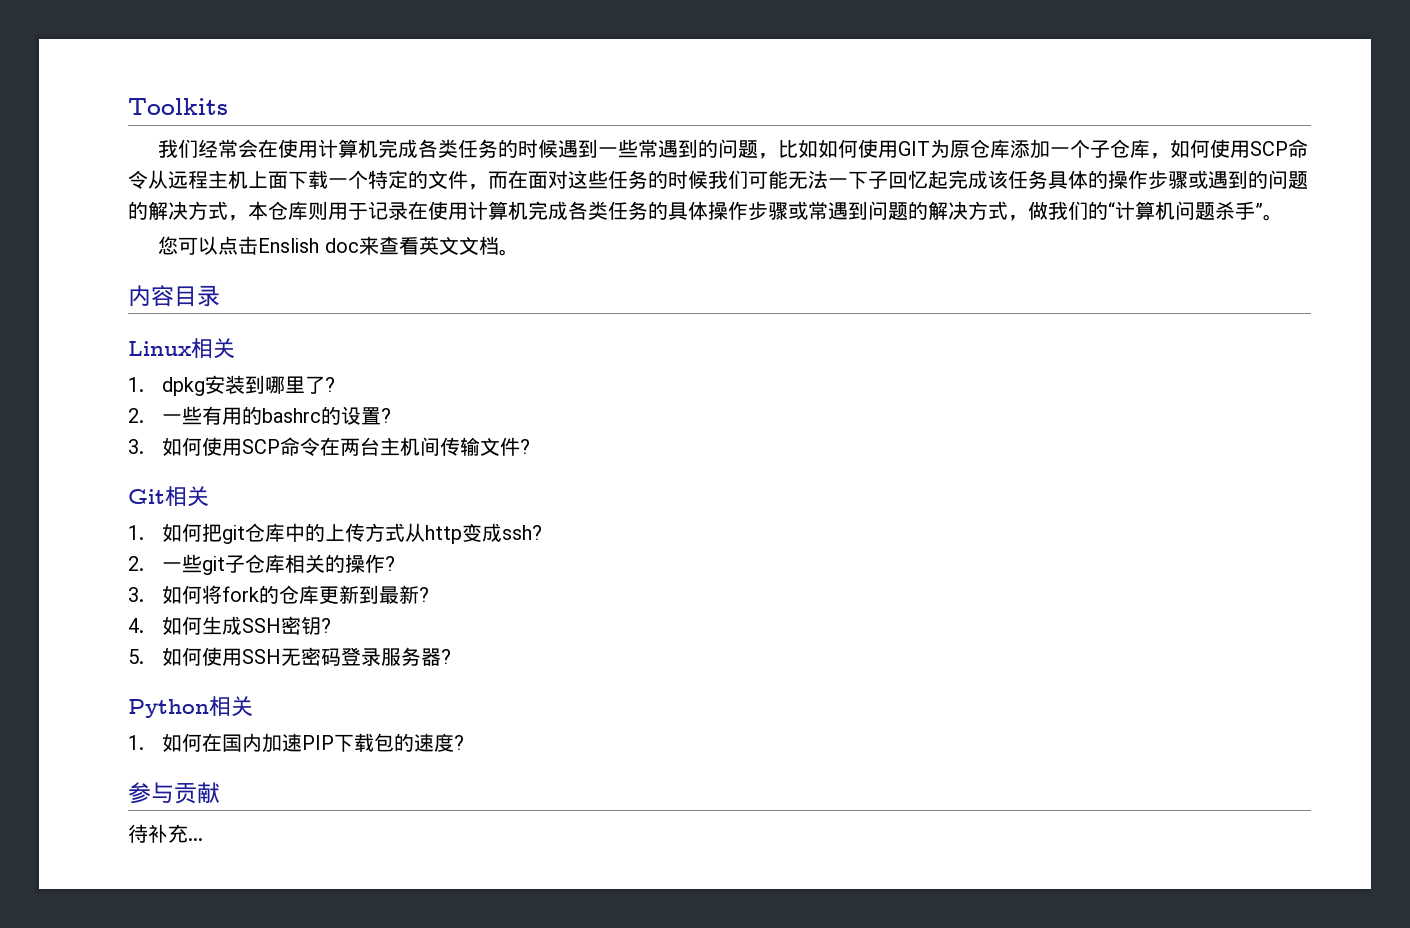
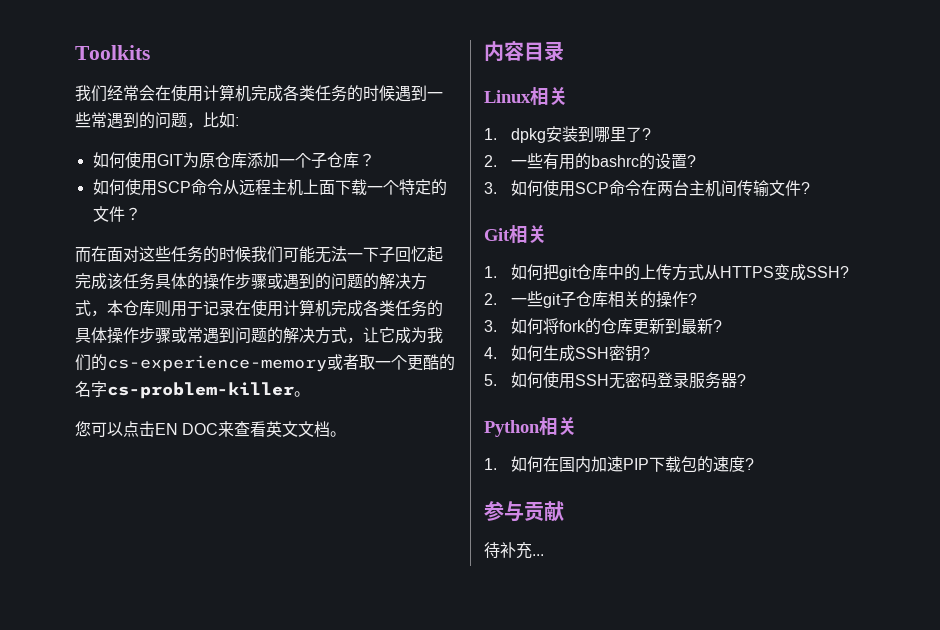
- 我们经常会在使用计算机完成各类任务的时候遇到一些常遇到的问题，比如如何使用GIT为原仓库添加一个子仓库，如何使用SCP命令从远程主机上面下载一个特定的文件，而在面对这些任务的时候我们可能无法一下子回忆起完成该任务具体的操作步骤或遇到的问题的解决方式，本仓库则用于记录在使用计算机完成各类任务的具体操作步骤或常遇到问题的解决方式，做我们的“计算机问题杀手”。
+ 我们经常会在使用计算机完成各类任务的时候遇到一些常遇到的问题，比如:
+ 如何使用GIT为原仓库添加一个子仓库？
+ 如何使用SCP命令从远程主机上面下载一个特定的文件？
+ 而在面对这些任务的时候我们可能无法一下子回忆起完成该任务具体的操作步骤或遇到的问题的解决方式，本仓库则用于记录在使用计算机完成各类任务的具体操作步骤或常遇到问题的解决方式，让它成为我们的cs-experience-memory或者取一个更酷的名字cs-problem-killer。
- 您可以点击Enslish doc来查看英文文档。
+ 您可以点击EN DOC来查看英文文档。
- 1.如何把git仓库中的上传方式从http变成ssh?
+ 1.如何把git仓库中的上传方式从HTTPS变成SSH?

